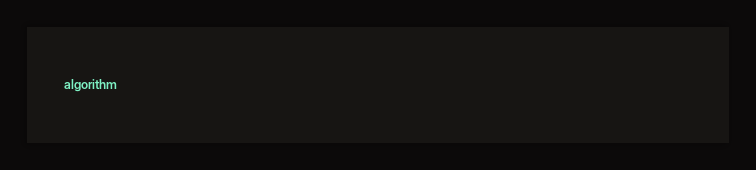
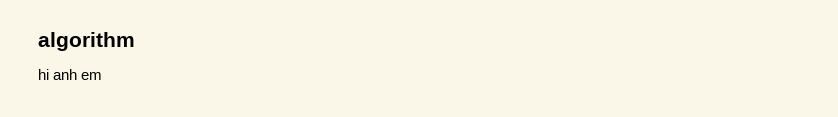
+ hi anh em

